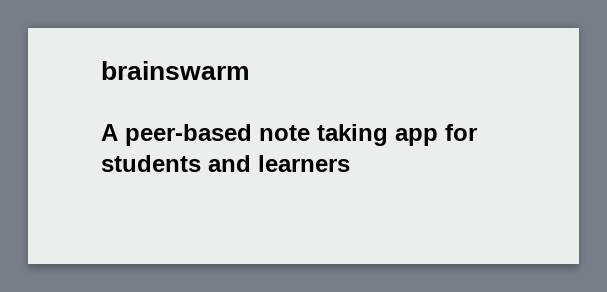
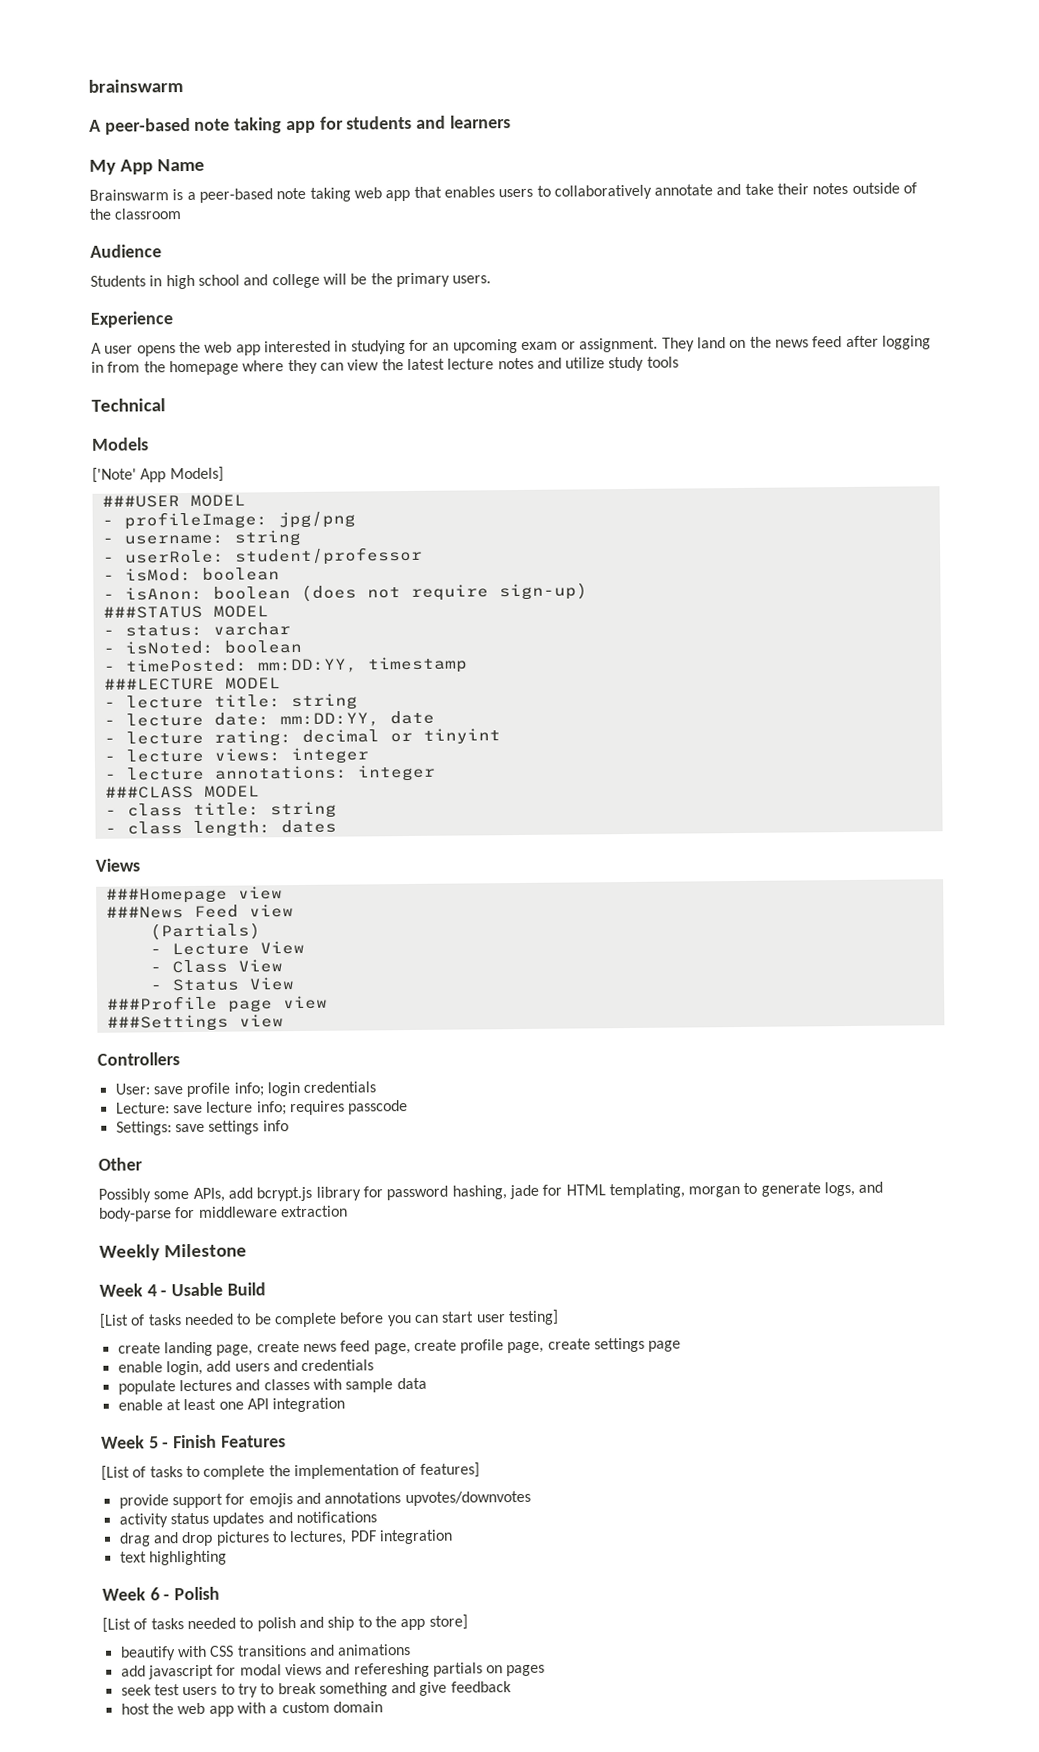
+ My App Name
+ Brainswarm is a peer-based note taking web app that enables users to collaboratively annotate and take their notes outside of the classroom
+ Audience
+ Students in high school and college will be the primary users.
+ Experience
+ A user opens the web app interested in studying for an upcoming exam or assignment. They land on the news feed after logging in from the homepage where they can view the latest lecture notes and utilize study tools
+ Technical
+ Models
+ ['Note' App Models]
+ ###USER MODEL
+ - profileImage: jpg/png
+ - username: string
+ - userRole: student/professor
+ - isMod: boolean
+ - isAnon: boolean (does not require sign-up)
+ ###STATUS MODEL
+ - status: varchar
+ - isNoted: boolean
+ - timePosted: mm:DD:YY, timestamp
+ ###LECTURE MODEL
+ - lecture title: string
+ - lecture date: mm:DD:YY, date
+ - lecture rating: decimal or tinyint
+ - lecture views: integer
+ - lecture annotations: integer
+ ###CLASS MODEL
+ - class title: string
+ - class length: dates
+ Views
+ ###Homepage view
+ ###News Feed view
+ (Partials)
+ - Lecture View
+ - Class View
+ - Status View
+ ###Profile page view
+ ###Settings view
+ Controllers
+ User: save profile info; login credentials
+ Lecture: save lecture info; requires passcode
+ Settings: save settings info
+ Other
+ Possibly some APIs, add bcrypt.js library for password hashing, jade for HTML templating, morgan to generate logs, and body-parse for middleware extraction
+ Weekly Milestone
+ Week 4 - Usable Build
+ [List of tasks needed to be complete before you can start user testing]
+ create landing page, create news feed page, create profile page, create settings page
+ enable login, add users and credentials
+ populate lectures and classes with sample data
+ enable at least one API integration
+ Week 5 - Finish Features
+ [List of tasks to complete the implementation of features]
+ provide support for emojis and annotations upvotes/downvotes
+ activity status updates and notifications
+ drag and drop pictures to lectures, PDF integration
+ text highlighting
+ Week 6 - Polish
+ [List of tasks needed to polish and ship to the app store]
+ beautify with CSS transitions and animations
+ add javascript for modal views and refereshing partials on pages
+ seek test users to try to break something and give feedback
+ host the web app with a custom domain

